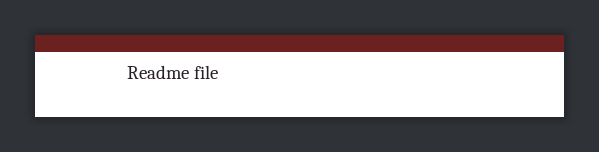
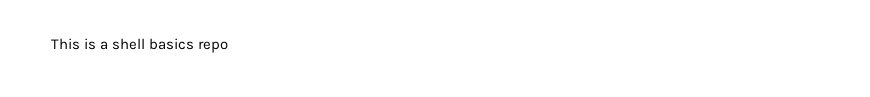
- Readme file
+ This is a shell basics repo

